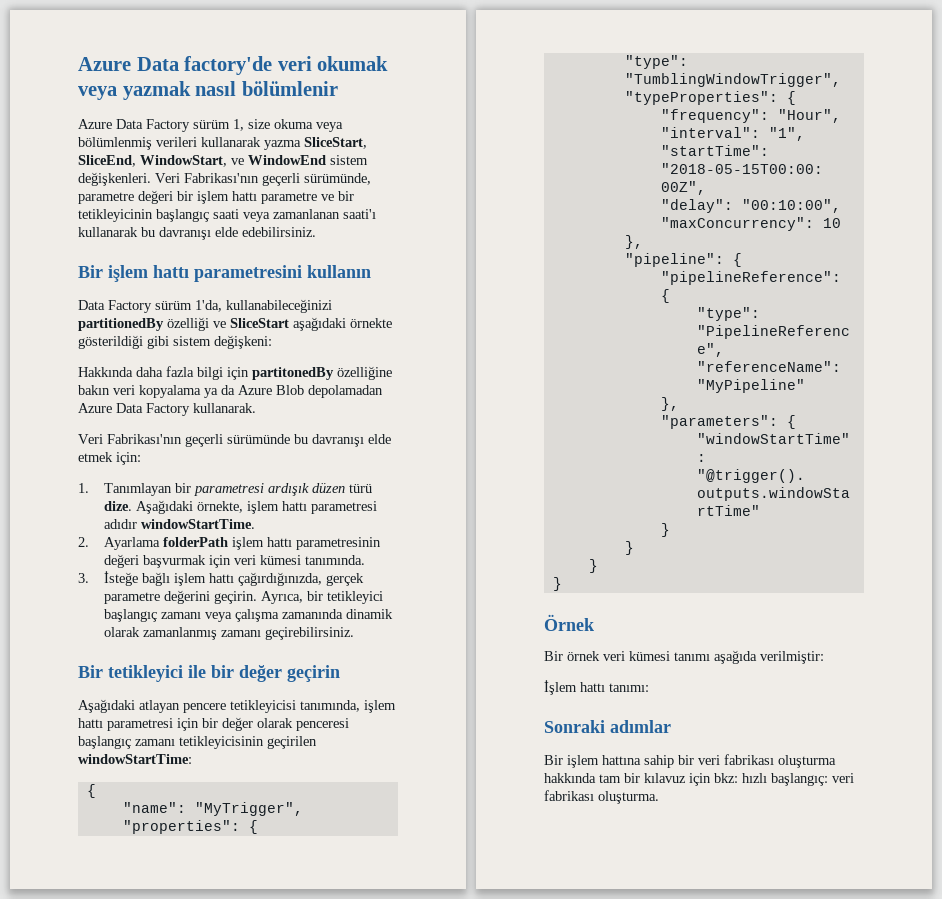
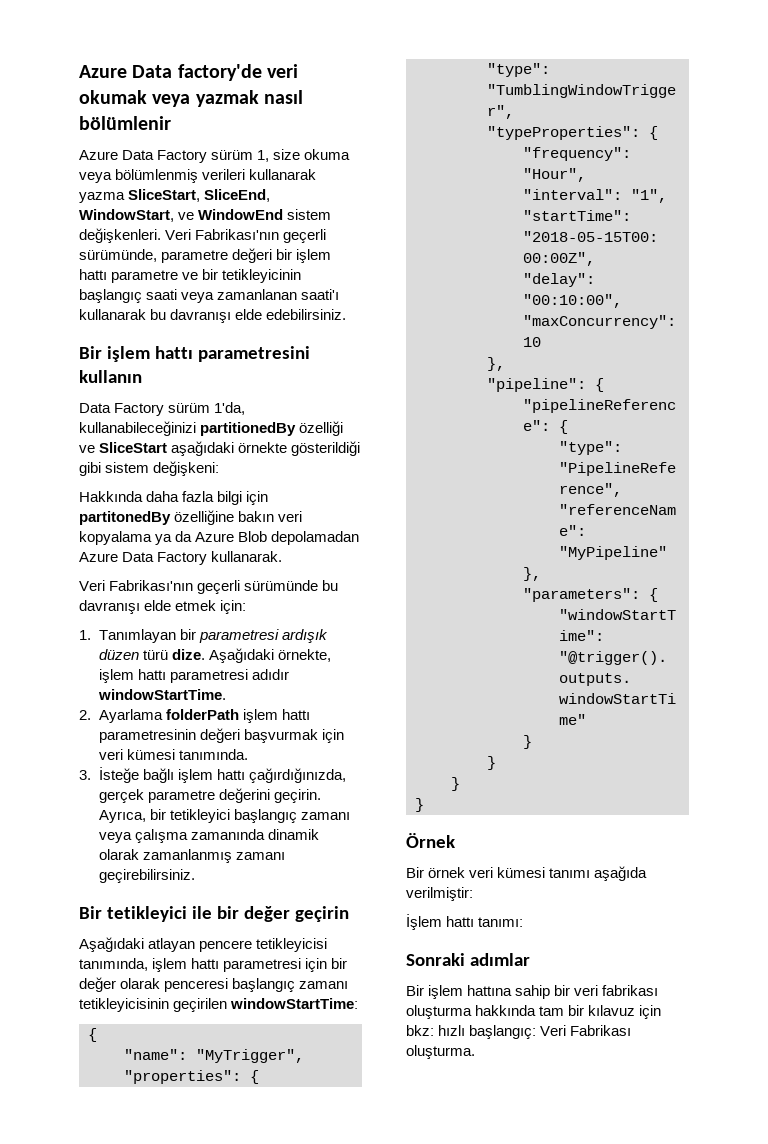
- Bir işlem hattına sahip bir veri fabrikası oluşturma hakkında tam bir kılavuz için bkz: hızlı başlangıç: veri fabrikası oluşturma.
+ Bir işlem hattına sahip bir veri fabrikası oluşturma hakkında tam bir kılavuz için bkz: hızlı başlangıç: Veri Fabrikası oluşturma.

